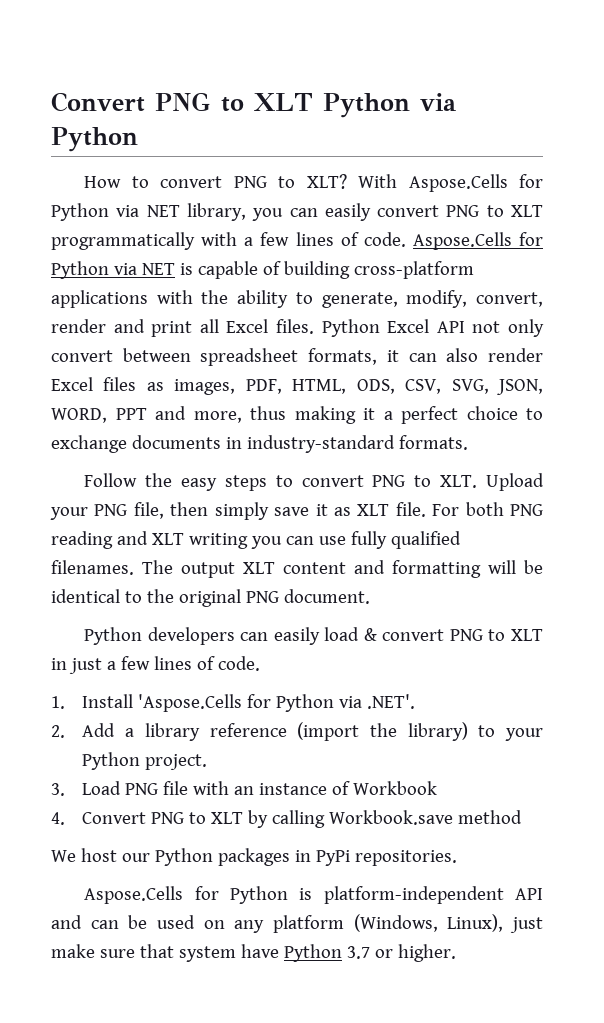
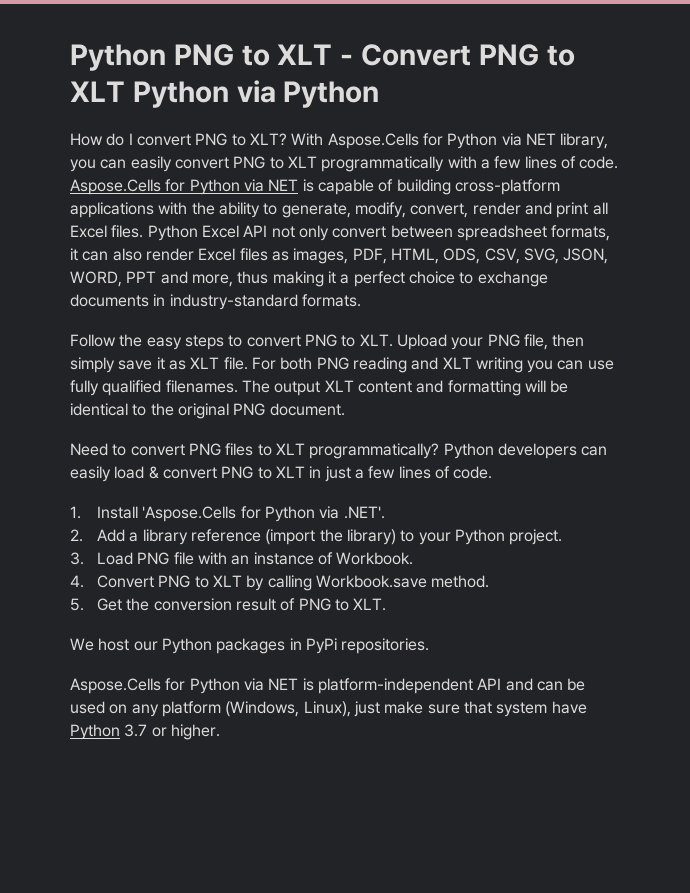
- Convert PNG to XLT Python via Python
+ Python PNG to XLT - Convert PNG to XLT Python via Python
- How to convert PNG to XLT?
+ How do I convert PNG to XLT?
+ Need to convert PNG files to XLT programmatically?
- 3. Load PNG file with an instance of Workbook
+ 3. Load PNG file with an instance of Workbook.
- 4. Convert PNG to XLT by calling Workbook.save method
+ 4. Convert PNG to XLT by calling Workbook.save method.
+ 5. Get the conversion result of PNG to XLT.
- Aspose.Cells for Python is platform-independent API and can be used on any platform (Windows, Linux), just make sure that system have Python 3.7 or higher.
+ Aspose.Cells for Python via NET is platform-independent API and can be used on any platform (Windows, Linux), just make sure that system have Python 3.7 or higher.

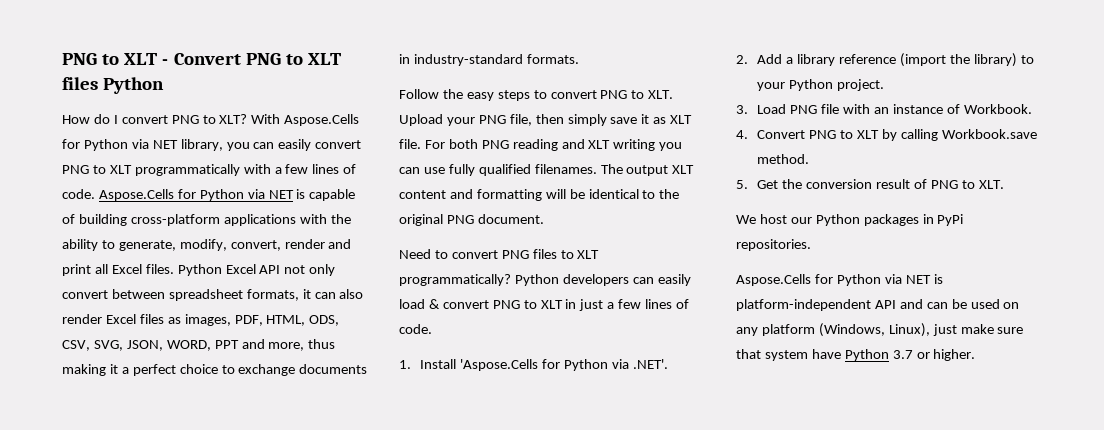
- Python PNG to XLT - Convert PNG to XLT Python via Python
+ PNG to XLT - Convert PNG to XLT files Python

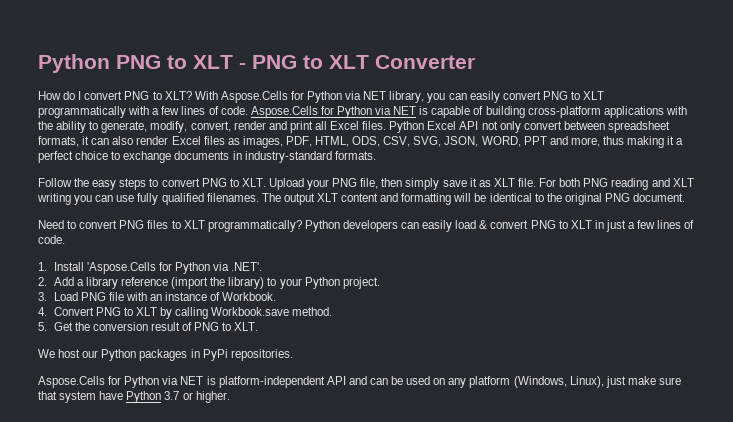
- PNG to XLT - Convert PNG to XLT files Python
+ Python PNG to XLT - PNG to XLT Converter

